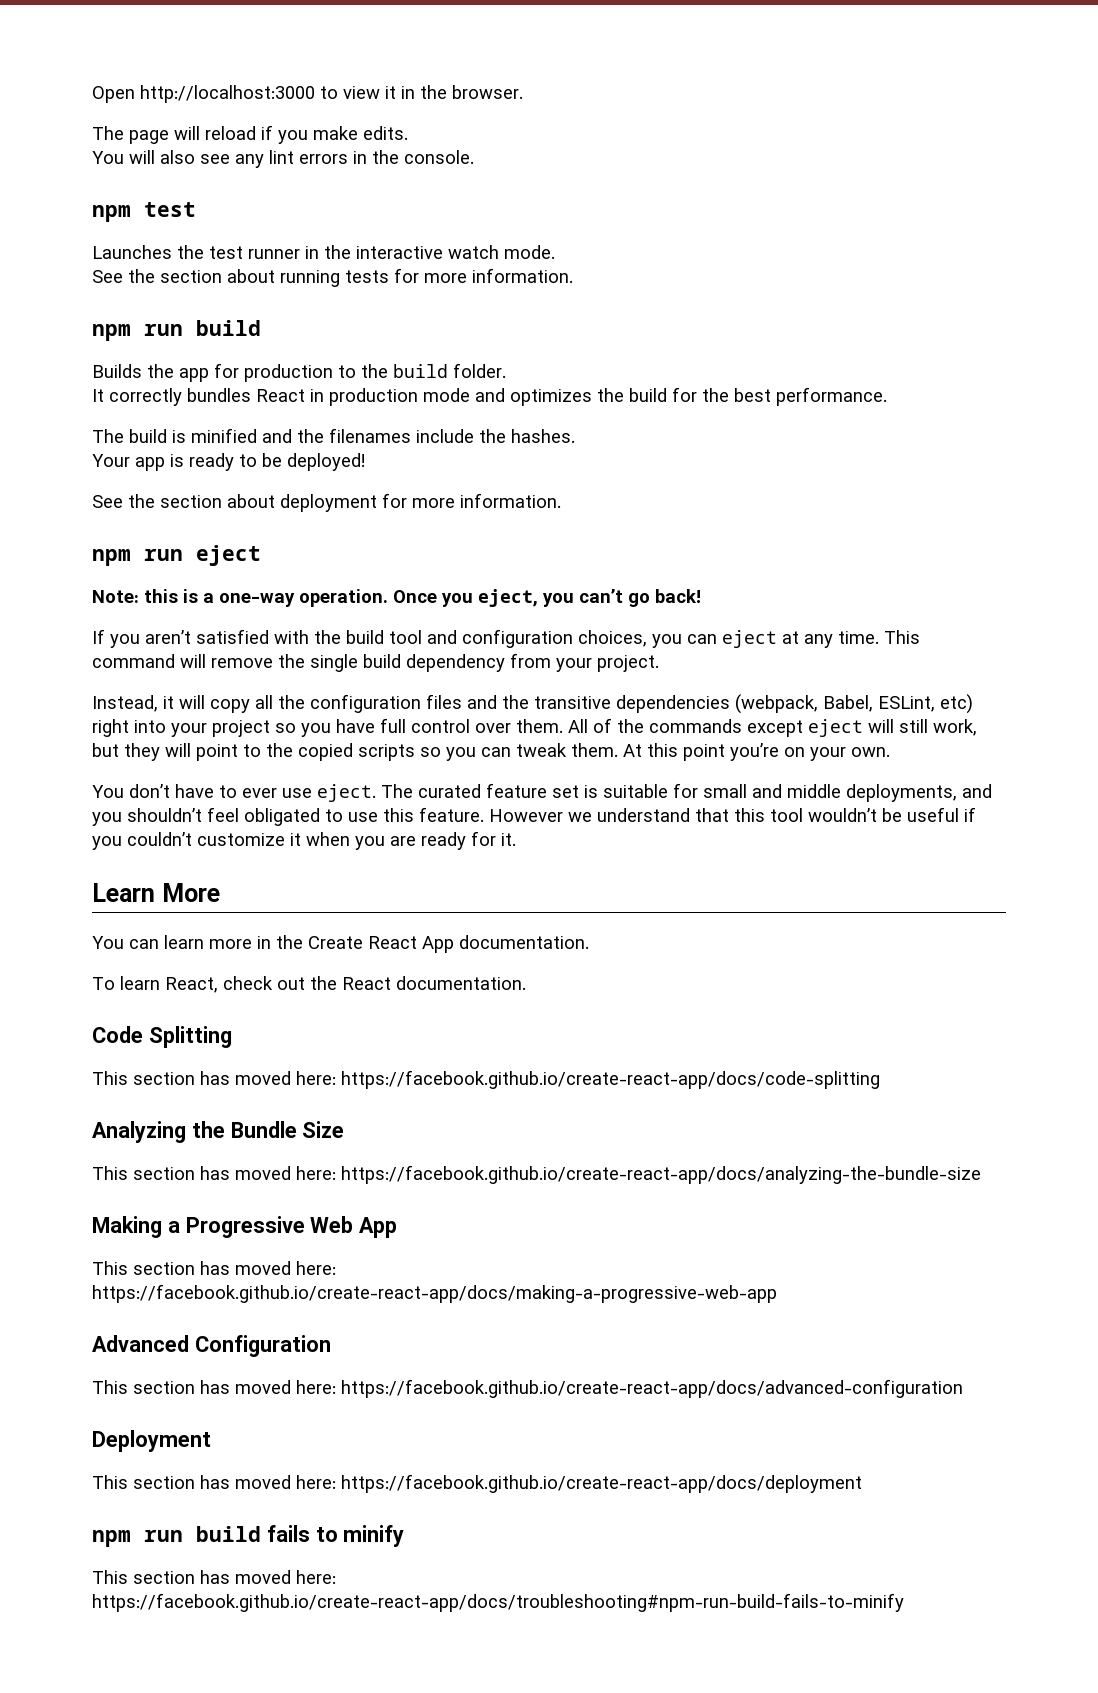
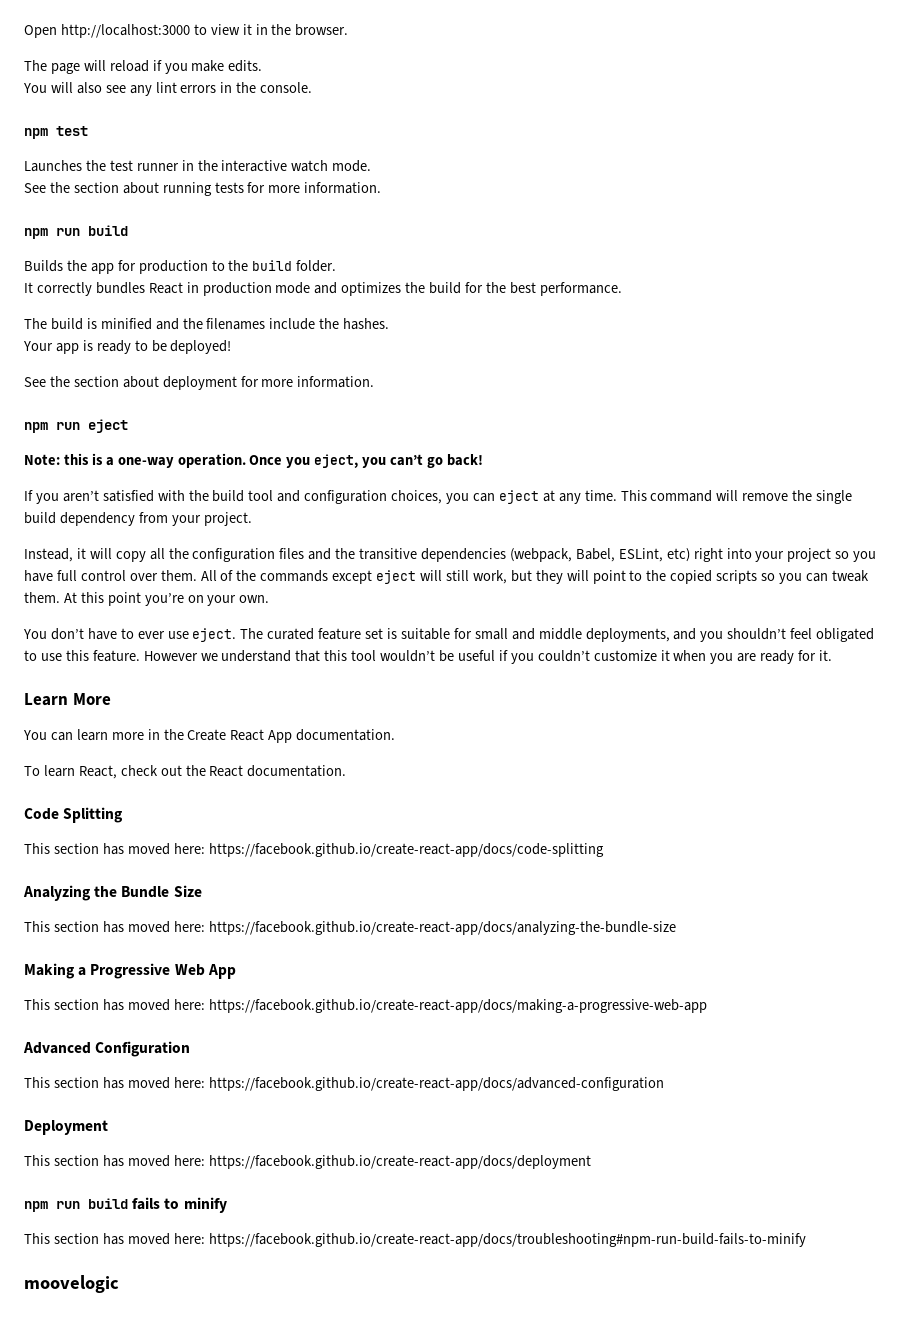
+ moovelogic

